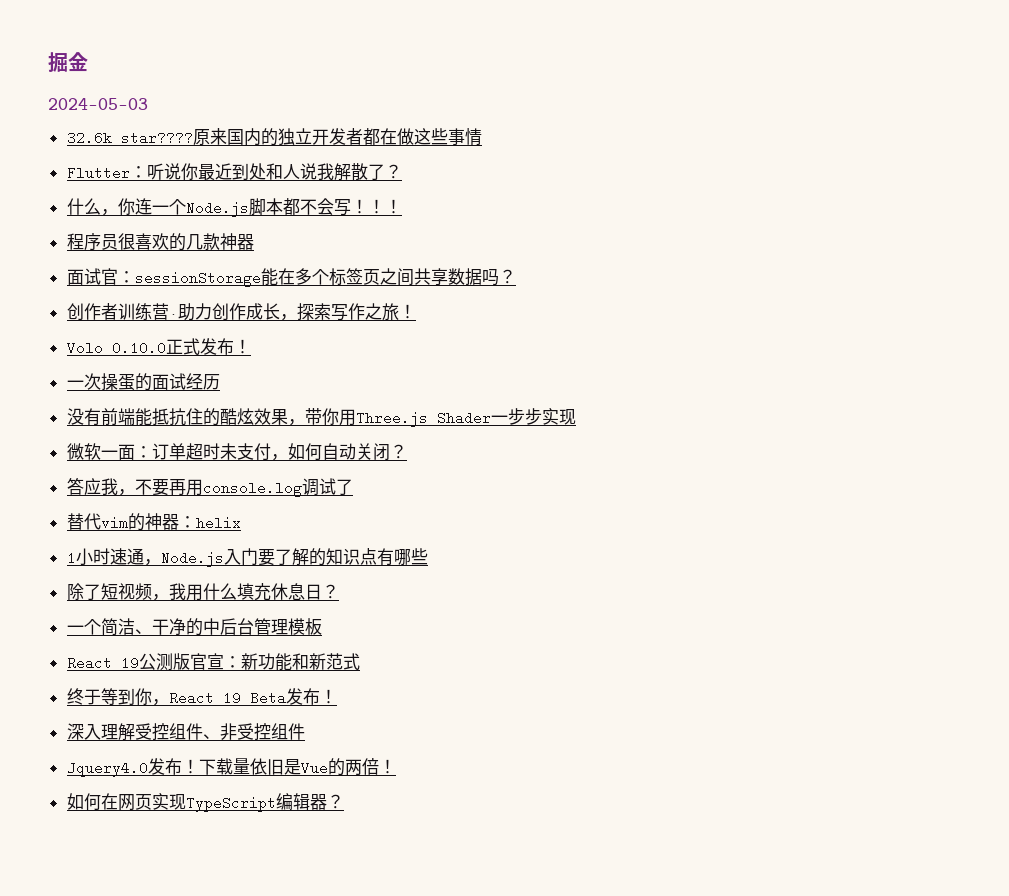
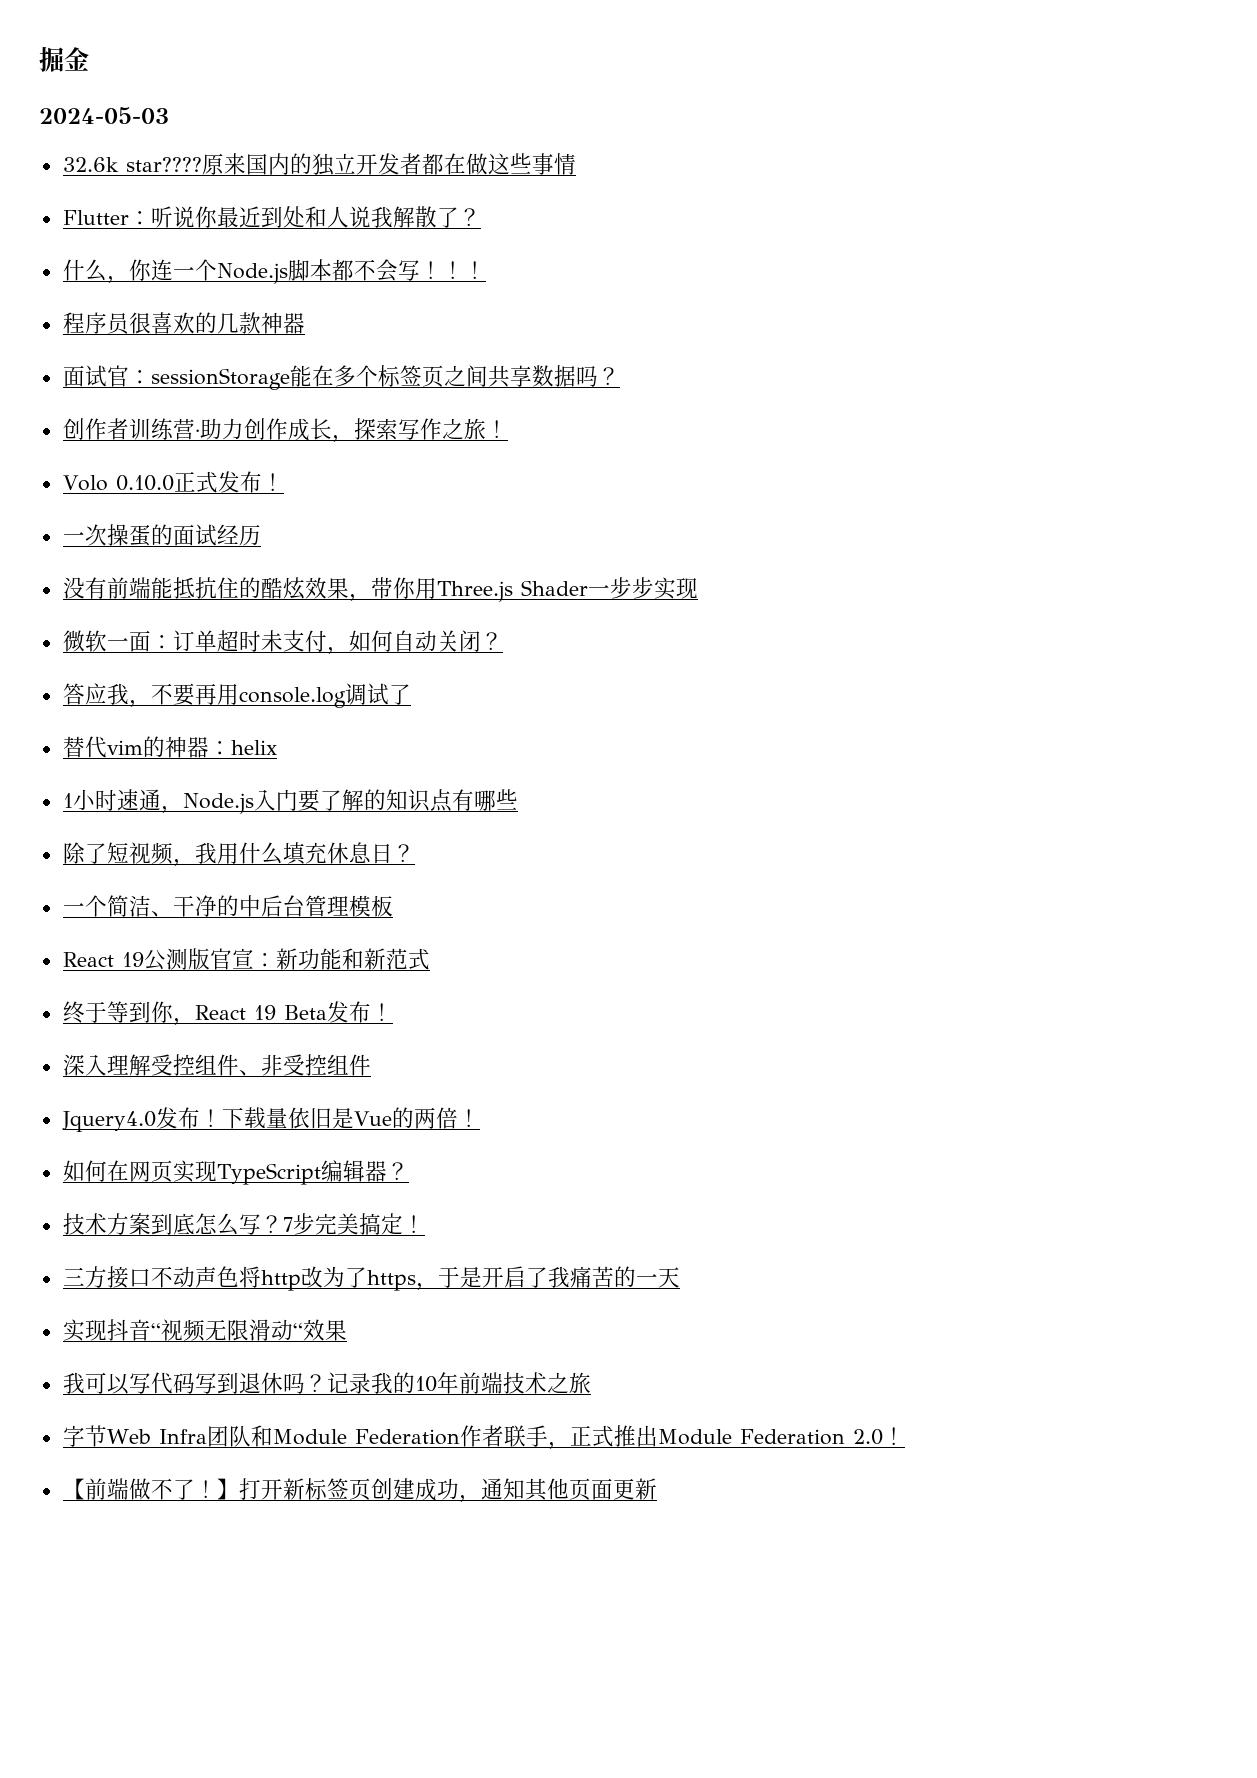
+ 技术方案到底怎么写？7步完美搞定！
+ 三方接口不动声色将http改为了https，于是开启了我痛苦的一天
+ 实现抖音“视频无限滑动“效果
+ 我可以写代码写到退休吗？记录我的10年前端技术之旅
+ 字节Web Infra团队和Module Federation作者联手，正式推出Module Federation 2.0！
+ 【前端做不了！】打开新标签页创建成功，通知其他页面更新

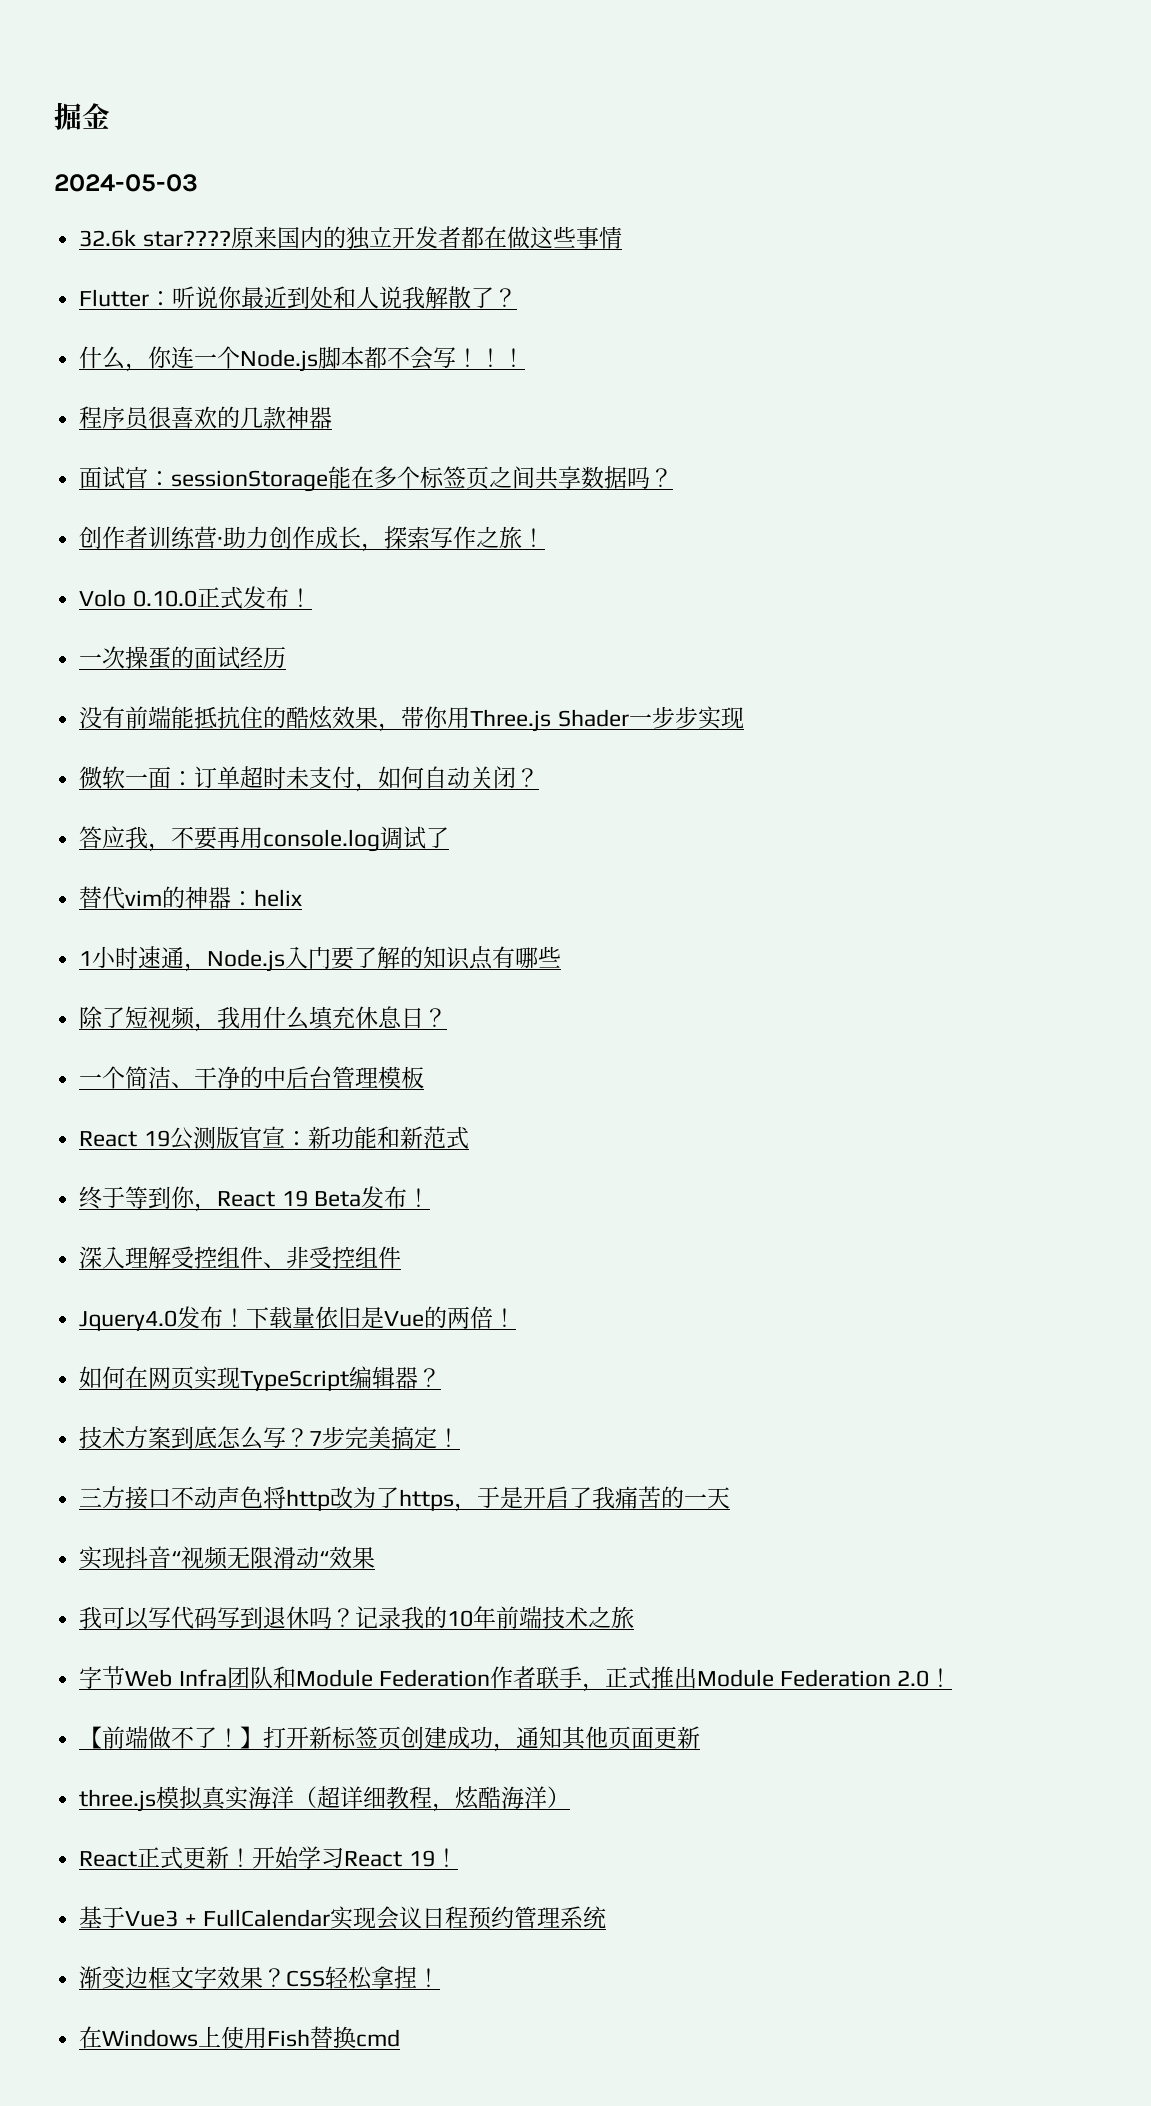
+ three.js模拟真实海洋（超详细教程，炫酷海洋）
+ React正式更新！开始学习React 19！
+ 基于Vue3 + FullCalendar实现会议日程预约管理系统
+ 渐变边框文字效果？CSS轻松拿捏！
+ 在Windows上使用Fish替换cmd

